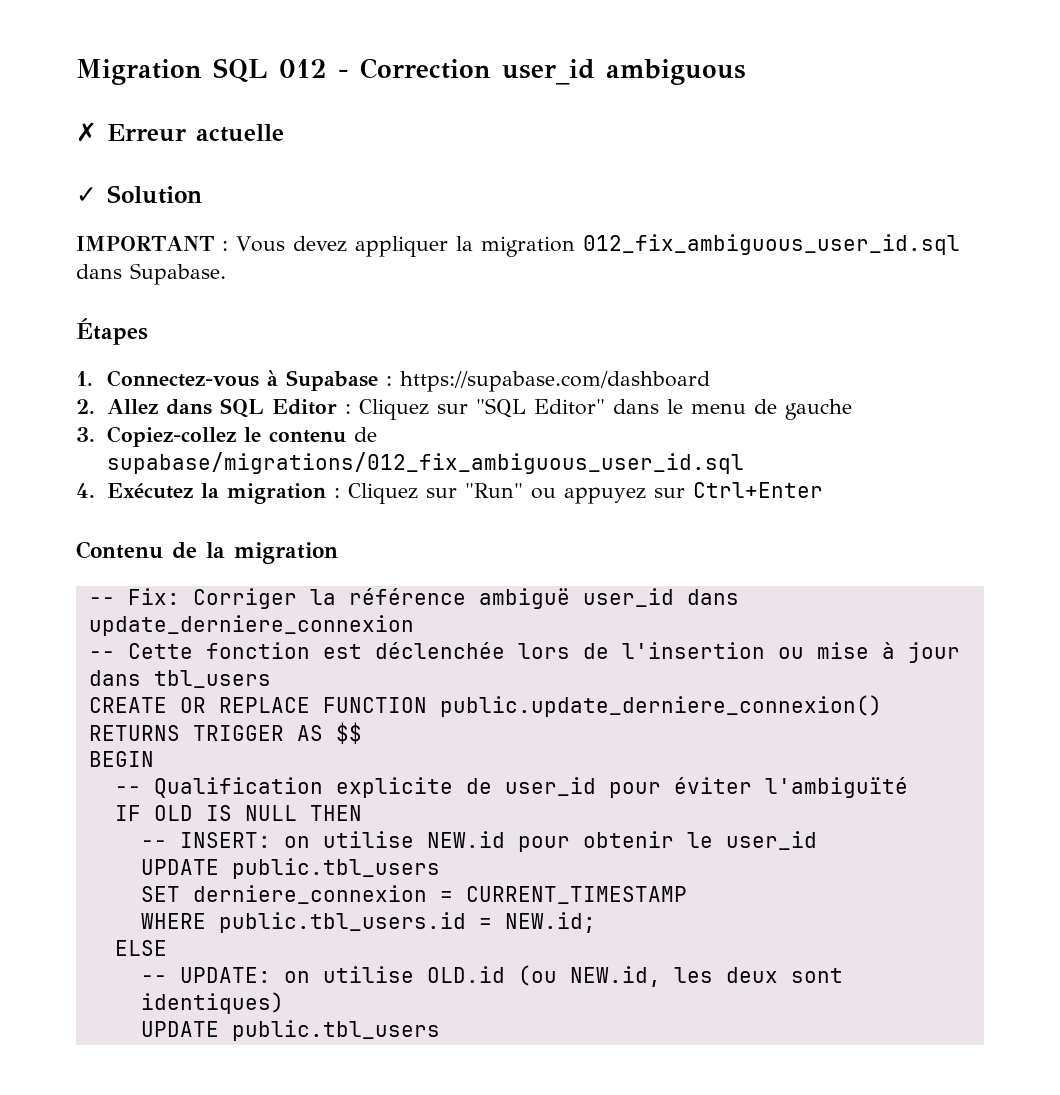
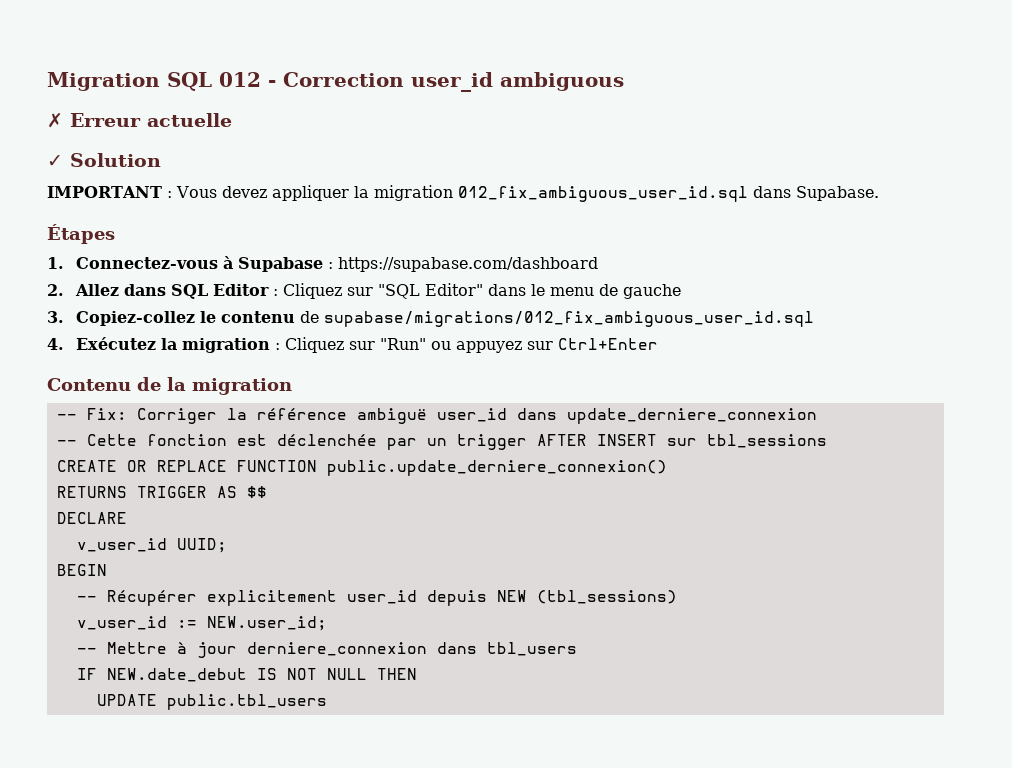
- -- Cette fonction est déclenchée lors de l'insertion ou mise à jour dans tbl_users
+ -- Cette fonction est déclenchée par un trigger AFTER INSERT sur tbl_sessions
+ DECLARE
+ v_user_id UUID;
- -- Qualification explicite de user_id pour éviter l'ambiguïté
- IF OLD IS NULL THEN
- -- INSERT: on utilise NEW.id pour obtenir le user_id
- UPDATE public.tbl_users
- SET derniere_connexion = CURRENT_TIMESTAMP
- WHERE public.tbl_users.id = NEW.id;
- ELSE
- -- UPDATE: on utilise OLD.id (ou NEW.id, les deux sont identiques)
+ -- Récupérer explicitement user_id depuis NEW (tbl_sessions)
+ v_user_id := NEW.user_id;
+ -- Mettre à jour derniere_connexion dans tbl_users
+ IF NEW.date_debut IS NOT NULL THEN

